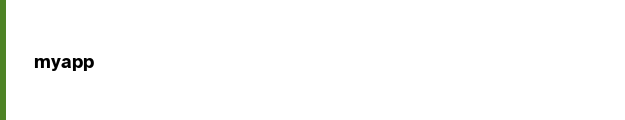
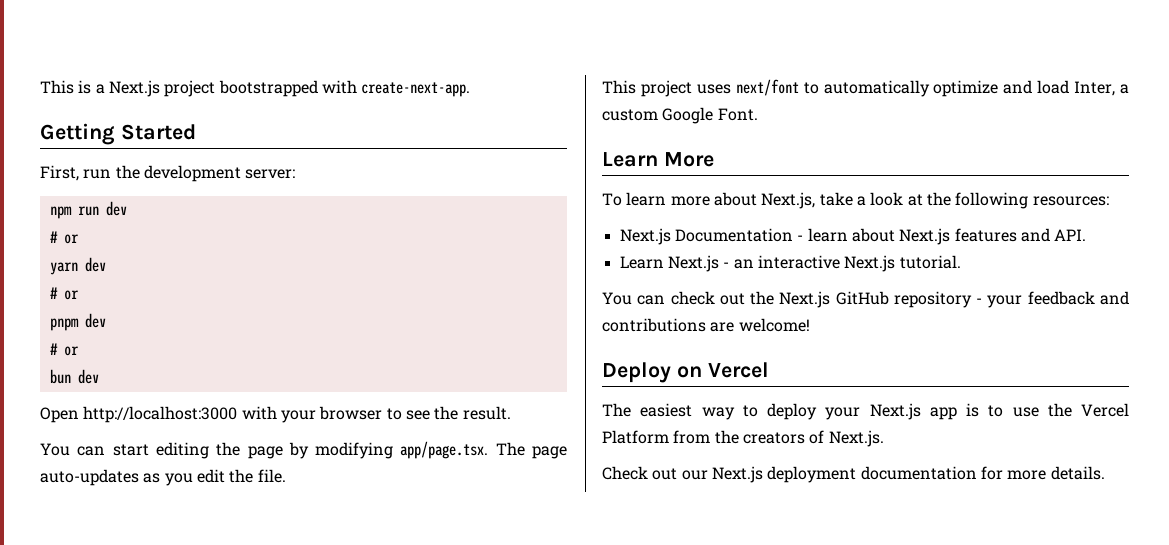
- myapp
+ This is a Next.js project bootstrapped with create-next-app.
+ Getting Started
+ First, run the development server:
+ npm run dev
+ # or
+ yarn dev
+ # or
+ pnpm dev
+ # or
+ bun dev
+ Open http://localhost:3000 with your browser to see the result.
+ You can start editing the page by modifying app/page.tsx. The page auto-updates as you edit the file.
+ This project uses next/font to automatically optimize and load Inter, a custom Google Font.
+ Learn More
+ To learn more about Next.js, take a look at the following resources:
+ Next.js Documentation - learn about Next.js features and API.
+ Learn Next.js - an interactive Next.js tutorial.
+ You can check out the Next.js GitHub repository - your feedback and contributions are welcome!
+ Deploy on Vercel
+ The easiest way to deploy your Next.js app is to use the Vercel Platform from the creators of Next.js.
+ Check out our Next.js deployment documentation for more details.

